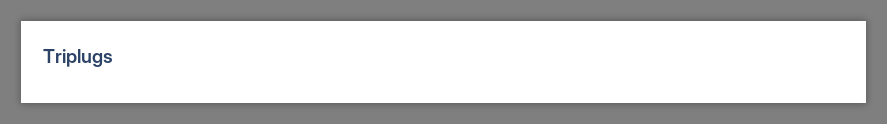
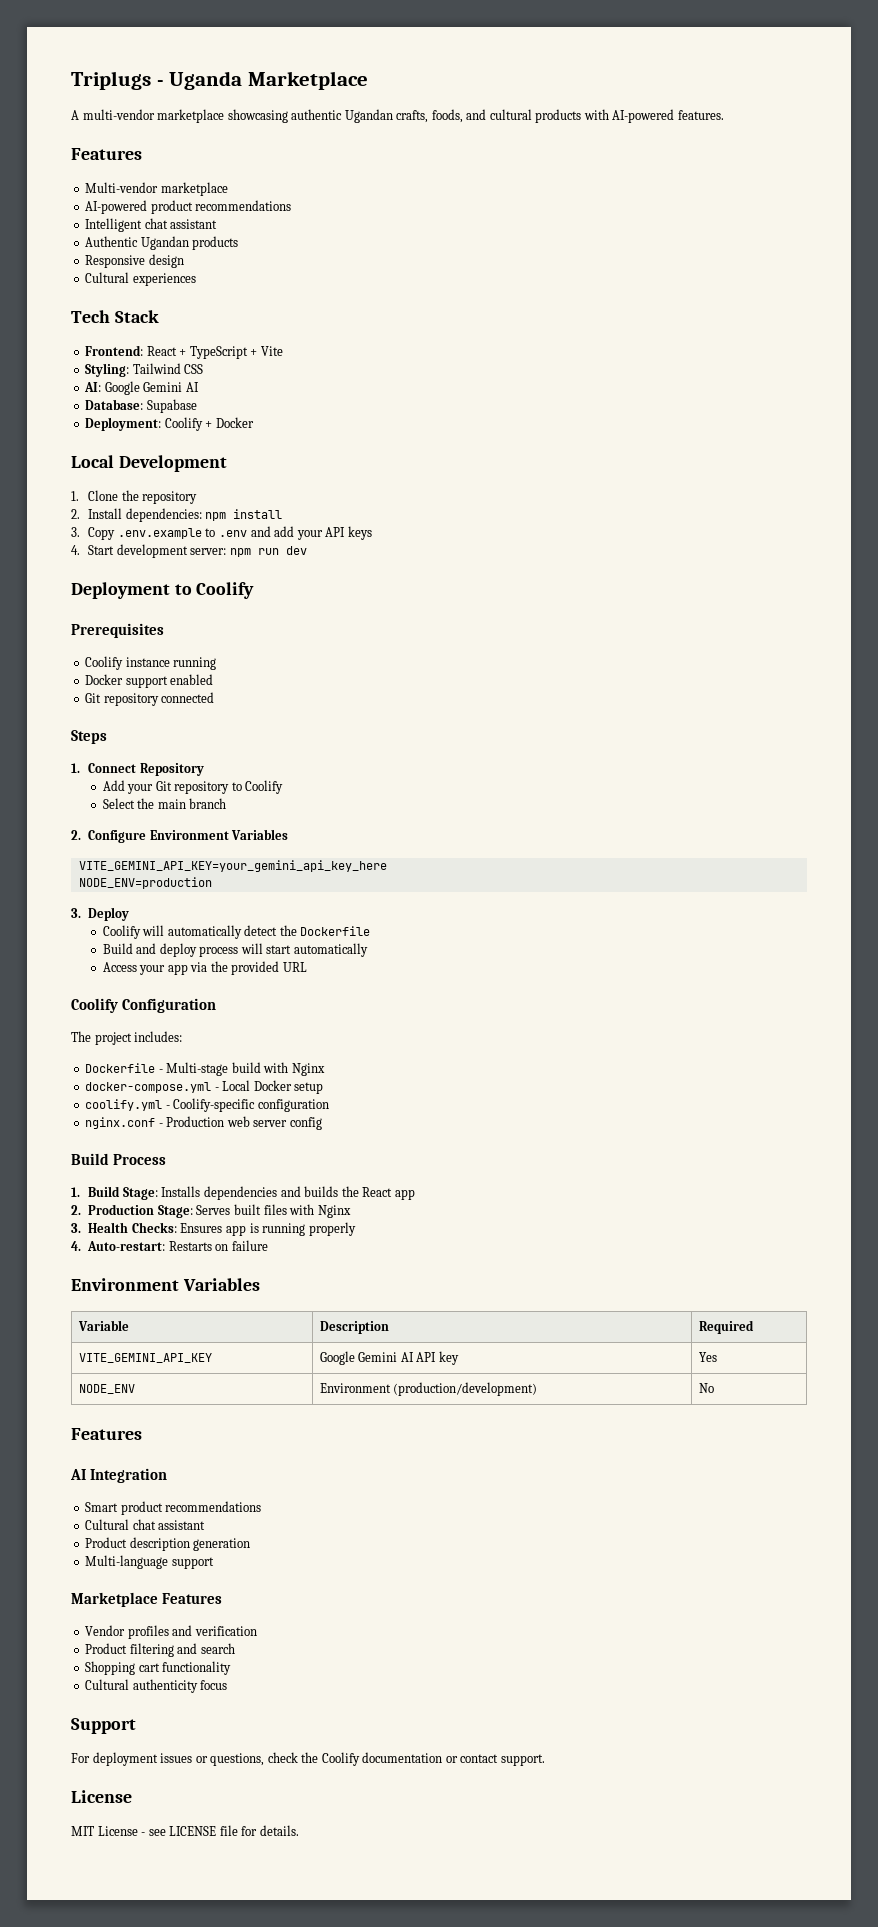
- Triplugs
+ Triplugs - Uganda Marketplace
+ A multi-vendor marketplace showcasing authentic Ugandan crafts, foods, and cultural products with AI-powered features.
+ Features
+ Multi-vendor marketplace
+ AI-powered product recommendations
+ Intelligent chat assistant
+ Authentic Ugandan products
+ Responsive design
+ Cultural experiences
+ Tech Stack
+ Frontend: React + TypeScript + Vite
+ Styling: Tailwind CSS
+ AI: Google Gemini AI
+ Database: Supabase
+ Deployment: Coolify + Docker
+ Local Development
+ 1. Clone the repository
+ 2. Install dependencies: npm install
+ 3. Copy .env.example to .env and add your API keys
+ 4. Start development server: npm run dev
+ Deployment to Coolify
+ Prerequisites
+ Coolify instance running
+ Docker support enabled
+ Git repository connected
+ Steps
+ 1. Connect Repository
+ Add your Git repository to Coolify
+ Select the main branch
+ 2. Configure Environment Variables
+ VITE_GEMINI_API_KEY=your_gemini_api_key_here
+ NODE_ENV=production
+ 3. Deploy
+ Coolify will automatically detect the Dockerfile
+ Build and deploy process will start automatically
+ Access your app via the provided URL
+ Coolify Configuration
+ The project includes:
+ Dockerfile - Multi-stage build with Nginx
+ docker-compose.yml - Local Docker setup
+ coolify.yml - Coolify-specific configuration
+ nginx.conf - Production web server config
+ Build Process
+ 1. Build Stage: Installs dependencies and builds the React app
+ 2. Production Stage: Serves built files with Nginx
+ 3. Health Checks: Ensures app is running properly
+ 4. Auto-restart: Restarts on failure
+ Environment Variables
+ Variable | Description | Required
+ VITE_GEMINI_API_KEY | Google Gemini AI API key | Yes
+ NODE_ENV | Environment (production/development) | No
+ Features
+ AI Integration
+ Smart product recommendations
+ Cultural chat assistant
+ Product description generation
+ Multi-language support
+ Marketplace Features
+ Vendor profiles and verification
+ Product filtering and search
+ Shopping cart functionality
+ Cultural authenticity focus
+ Support
+ For deployment issues or questions, check the Coolify documentation or contact support.
+ License
+ MIT License - see LICENSE file for details.

